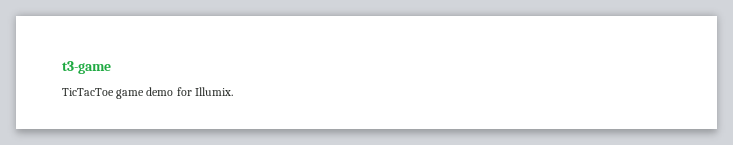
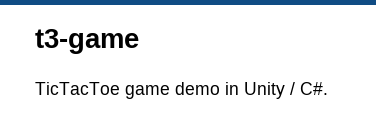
- TicTacToe game demo for Illumix.
+ TicTacToe game demo in Unity / C#.

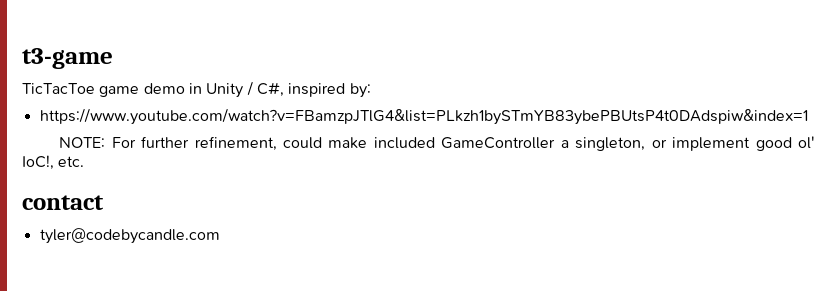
- TicTacToe game demo in Unity / C#.
+ TicTacToe game demo in Unity / C#, inspired by:
+ https://www.youtube.com/watch?v=FBamzpJTlG4&list=PLkzh1bySTmYB83ybePBUtsP4t0DAdspiw&index=1
+ NOTE: For further refinement, could make included GameController a singleton, or implement good ol' IoC!, etc.
+ contact
+ tyler@codebycandle.com

